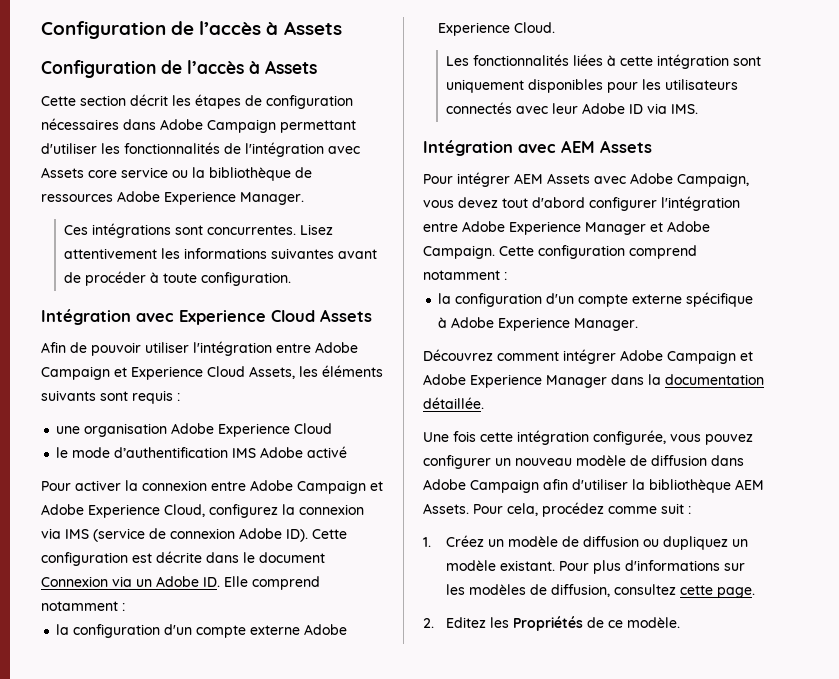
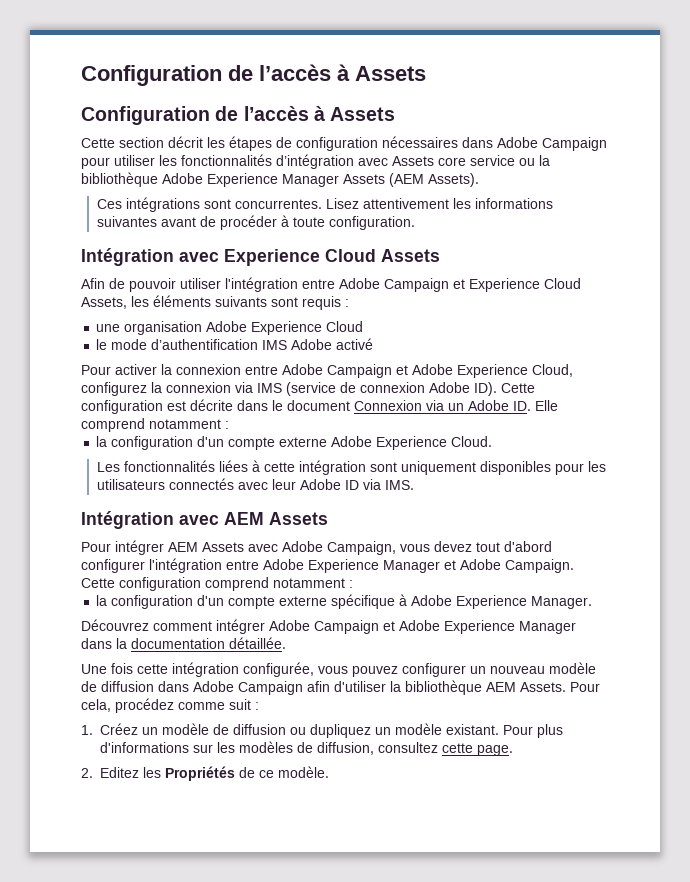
- Cette section décrit les étapes de configuration nécessaires dans Adobe Campaign permettant d'utiliser les fonctionnalités de l'intégration avec Assets core service ou la bibliothèque de ressources Adobe Experience Manager.
+ Cette section décrit les étapes de configuration nécessaires dans Adobe Campaign pour utiliser les fonctionnalités d’intégration avec Assets core service ou la bibliothèque Adobe Experience Manager Assets (AEM Assets).

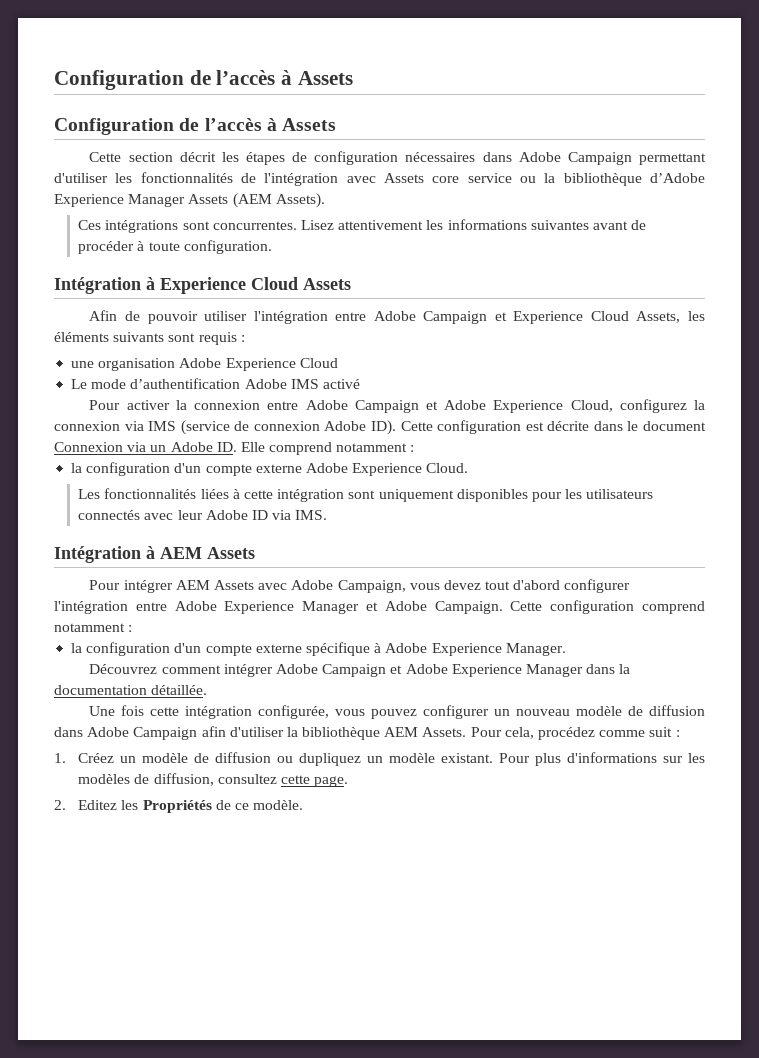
- Cette section décrit les étapes de configuration nécessaires dans Adobe Campaign pour utiliser les fonctionnalités d’intégration avec Assets core service ou la bibliothèque Adobe Experience Manager Assets (AEM Assets).
+ Cette section décrit les étapes de configuration nécessaires dans Adobe Campaign permettant d'utiliser les fonctionnalités de l'intégration avec Assets core service ou la bibliothèque d’Adobe Experience Manager Assets (AEM Assets).
- Intégration avec Experience Cloud Assets
+ Intégration à Experience Cloud Assets
- le mode d’authentification IMS Adobe activé
+ Le mode d’authentification Adobe IMS activé
- Intégration avec AEM Assets
+ Intégration à AEM Assets

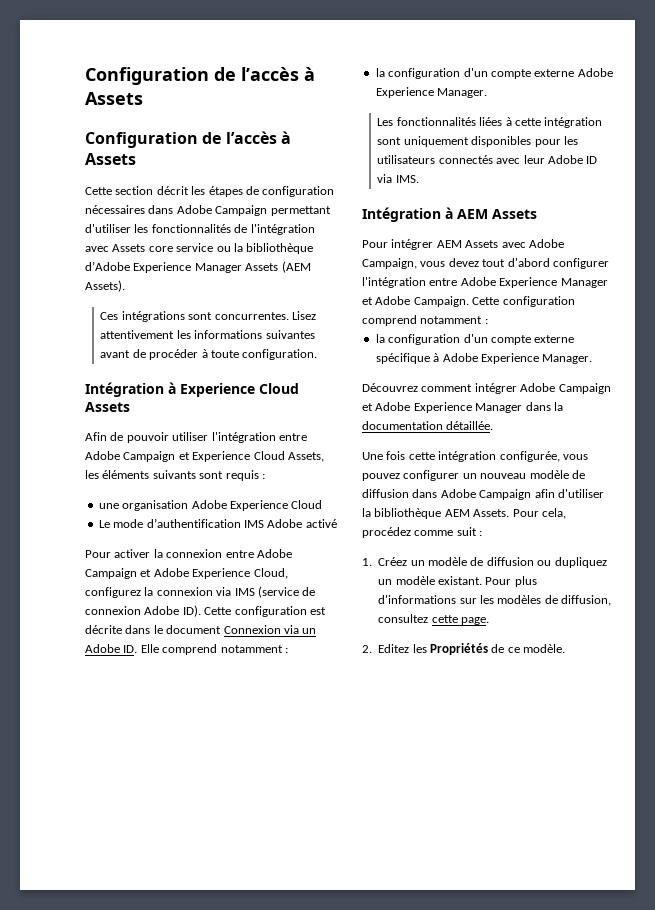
- Le mode d’authentification Adobe IMS activé
+ Le mode d’authentification IMS Adobe activé
- la configuration d'un compte externe Adobe Experience Cloud.
+ la configuration d'un compte externe Adobe Experience Manager.

